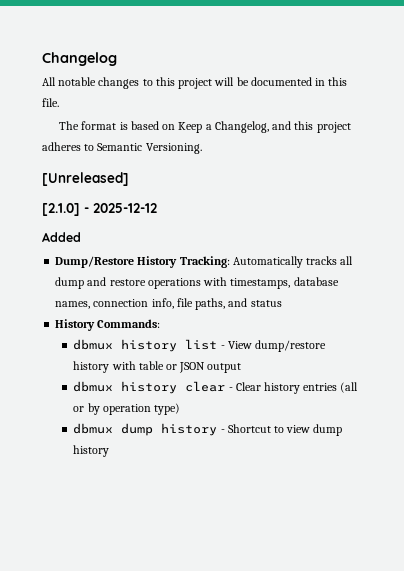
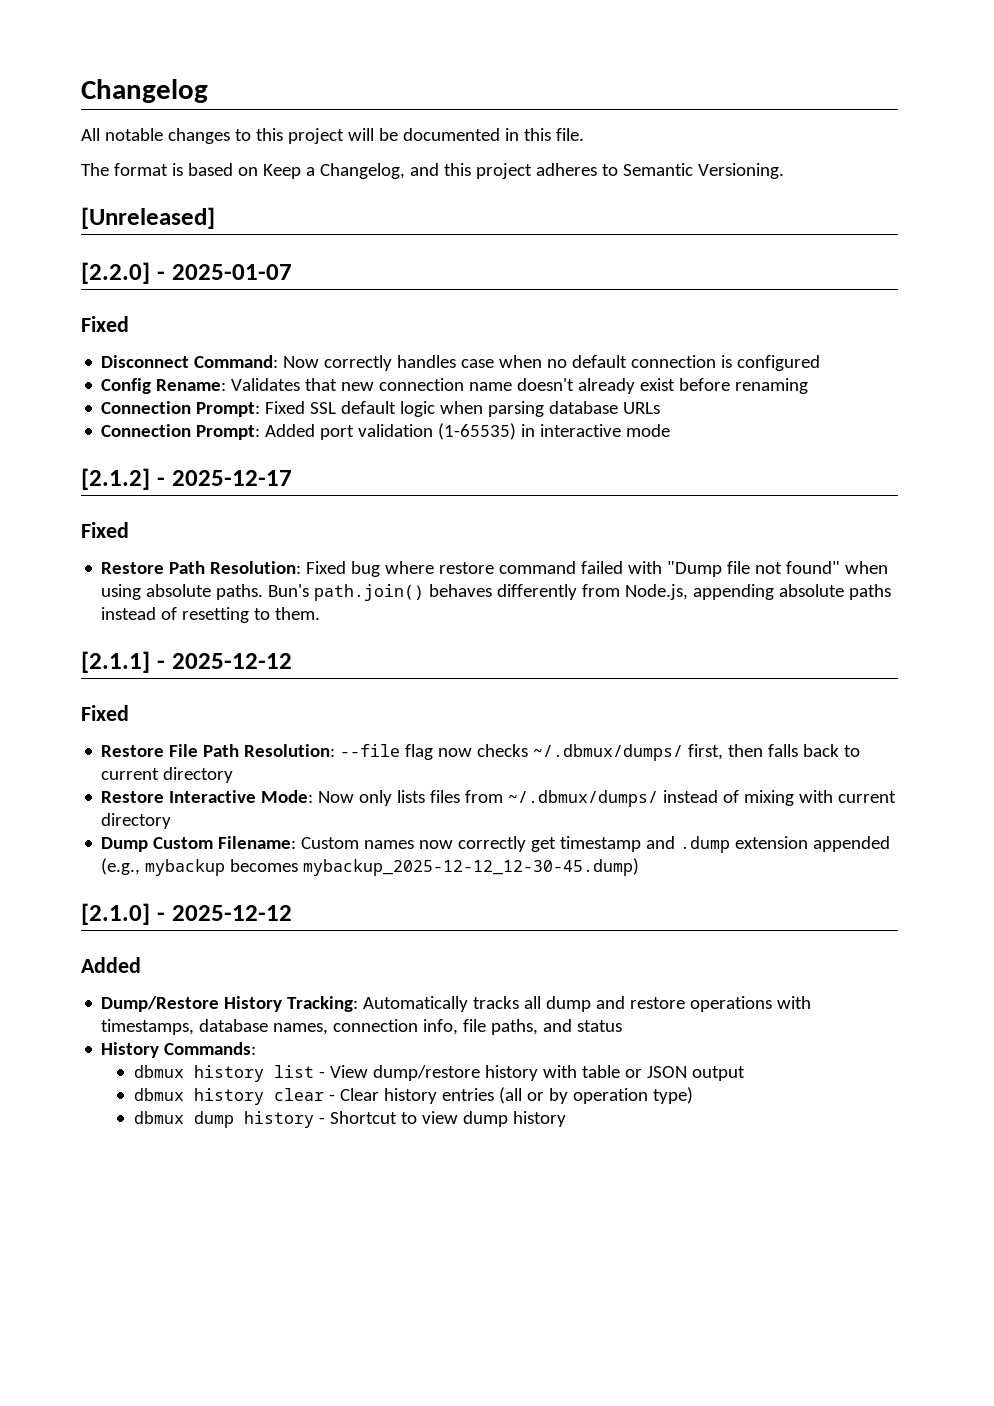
+ [2.2.0] - 2025-01-07
+ Fixed
+ Disconnect Command: Now correctly handles case when no default connection is configured
+ Config Rename: Validates that new connection name doesn't already exist before renaming
+ Connection Prompt: Fixed SSL default logic when parsing database URLs
+ Connection Prompt: Added port validation (1-65535) in interactive mode
+ [2.1.2] - 2025-12-17
+ Fixed
+ Restore Path Resolution: Fixed bug where restore command failed with "Dump file not found" when using absolute paths. Bun's path.join() behaves differently from Node.js, appending absolute paths instead of resetting to them.
+ [2.1.1] - 2025-12-12
+ Fixed
+ Restore File Path Resolution: --file flag now checks ~/.dbmux/dumps/ first, then falls back to current directory
+ Restore Interactive Mode: Now only lists files from ~/.dbmux/dumps/ instead of mixing with current directory
+ Dump Custom Filename: Custom names now correctly get timestamp and .dump extension appended (e.g., mybackup becomes mybackup_2025-12-12_12-30-45.dump)

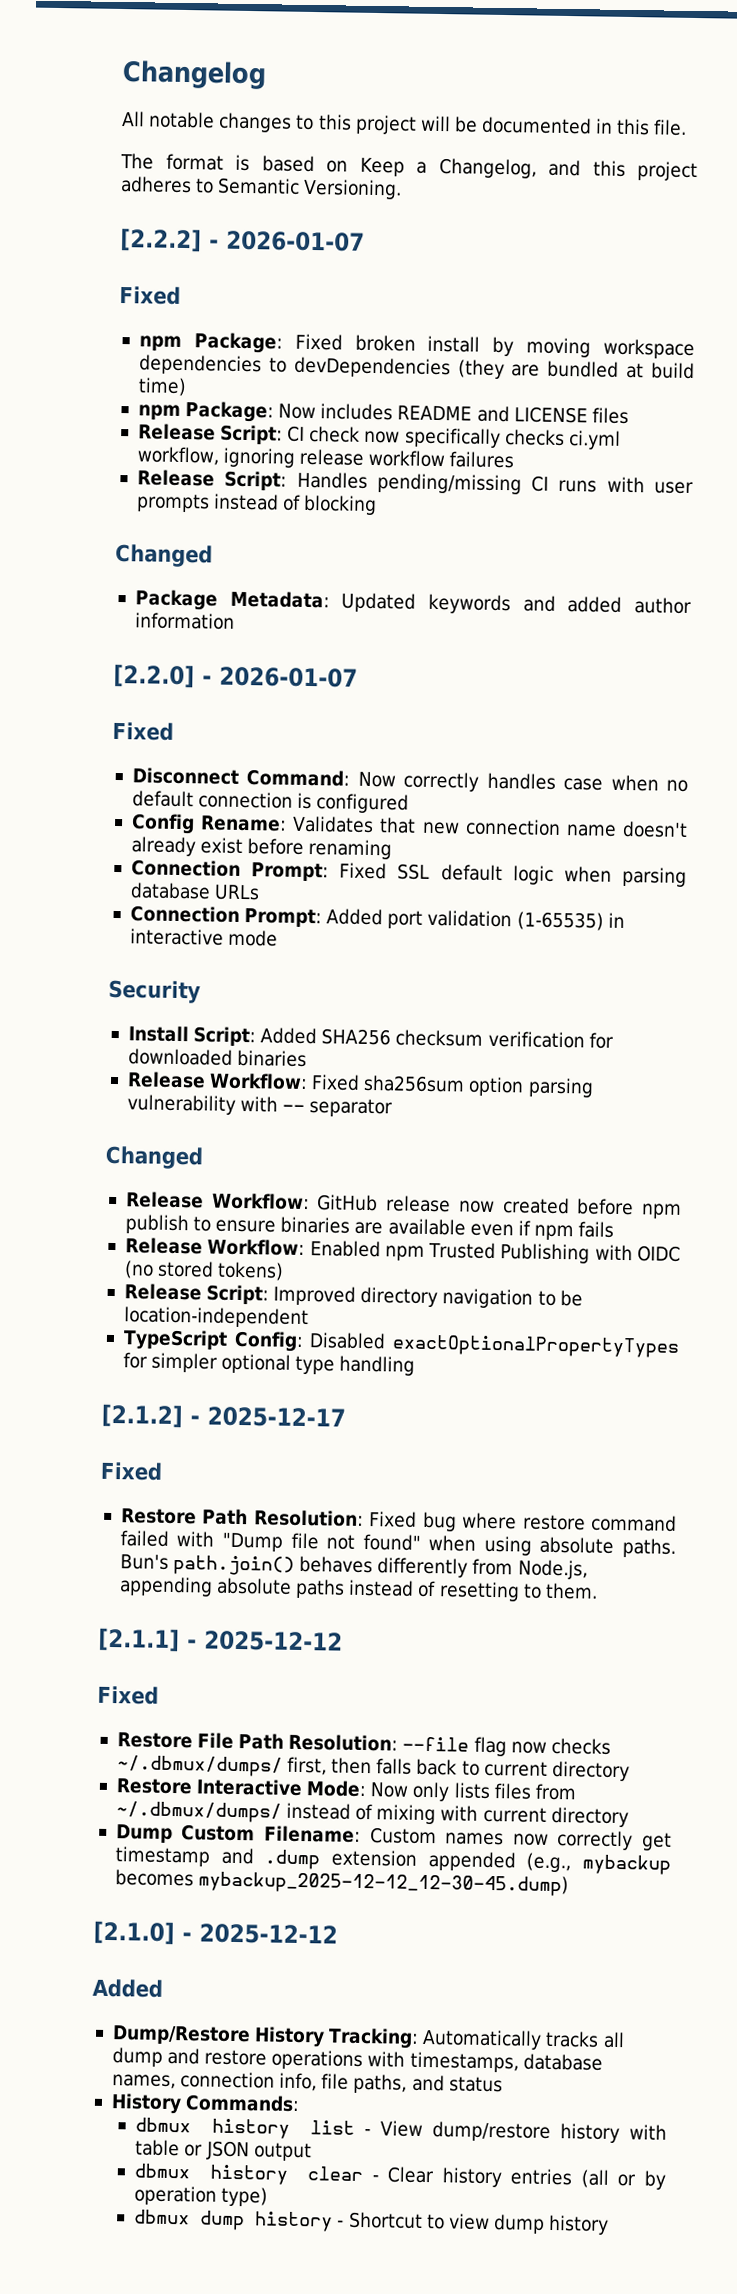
- [Unreleased]
+ [2.2.2] - 2026-01-07
+ Fixed
+ npm Package: Fixed broken install by moving workspace dependencies to devDependencies (they are bundled at build time)
+ npm Package: Now includes README and LICENSE files
+ Release Script: CI check now specifically checks ci.yml workflow, ignoring release workflow failures
+ Release Script: Handles pending/missing CI runs with user prompts instead of blocking
+ Changed
+ Package Metadata: Updated keywords and added author information
- [2.2.0] - 2025-01-07
+ [2.2.0] - 2026-01-07
+ Security
+ Install Script: Added SHA256 checksum verification for downloaded binaries
+ Release Workflow: Fixed sha256sum option parsing vulnerability with -- separator
+ Changed
+ Release Workflow: GitHub release now created before npm publish to ensure binaries are available even if npm fails
+ Release Workflow: Enabled npm Trusted Publishing with OIDC (no stored tokens)
+ Release Script: Improved directory navigation to be location-independent
+ TypeScript Config: Disabled exactOptionalPropertyTypes for simpler optional type handling

